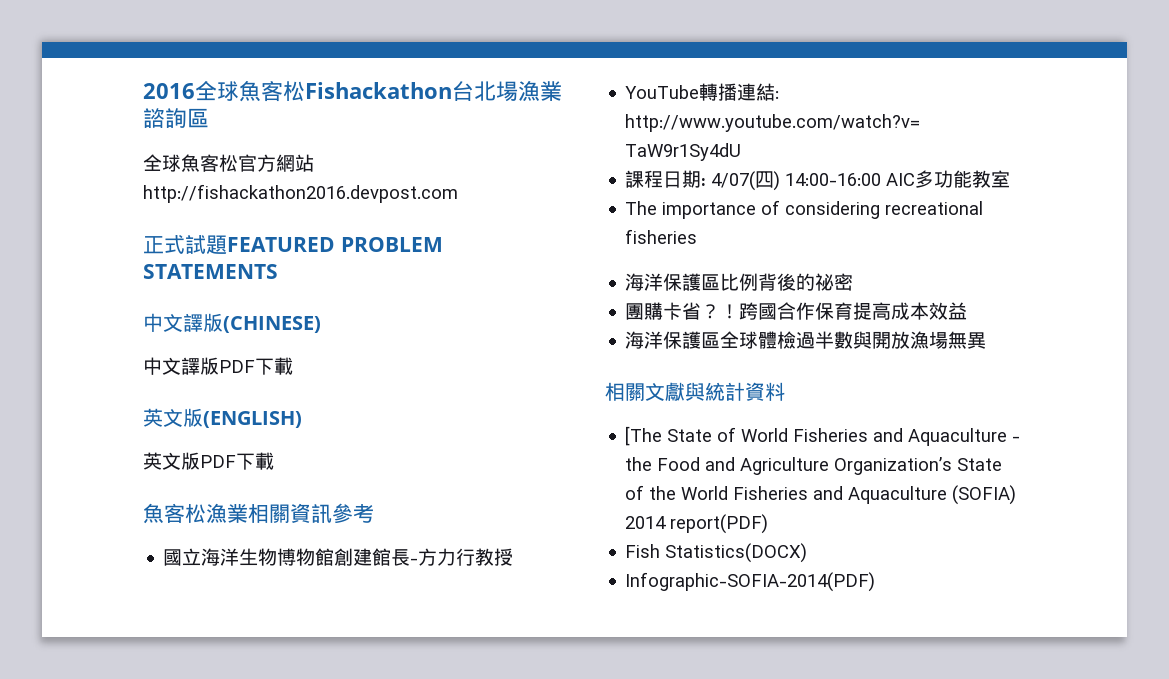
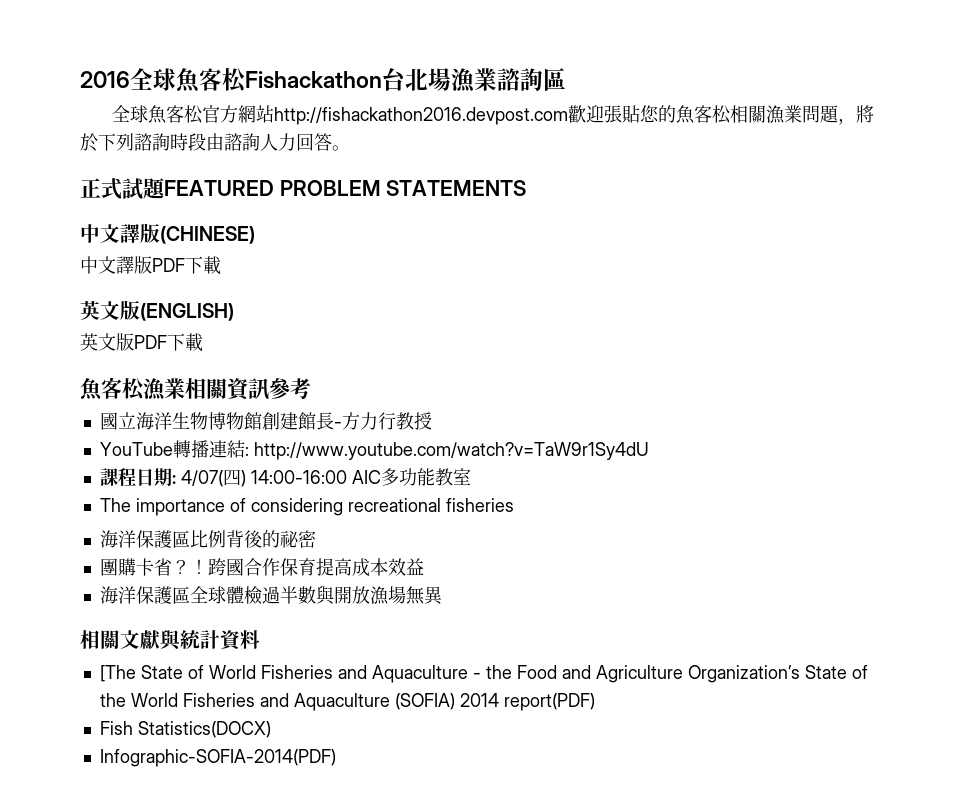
- 全球魚客松官方網站http://fishackathon2016.devpost.com
+ 全球魚客松官方網站http://fishackathon2016.devpost.com歡迎張貼您的魚客松相關漁業問題，將於下列諮詢時段由諮詢人力回答。

